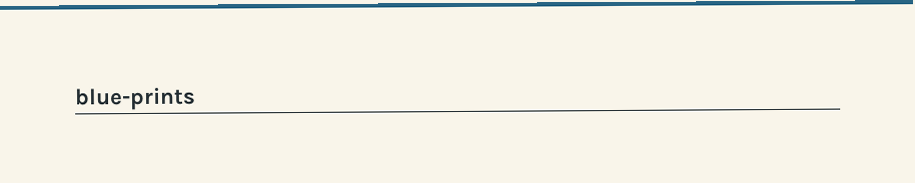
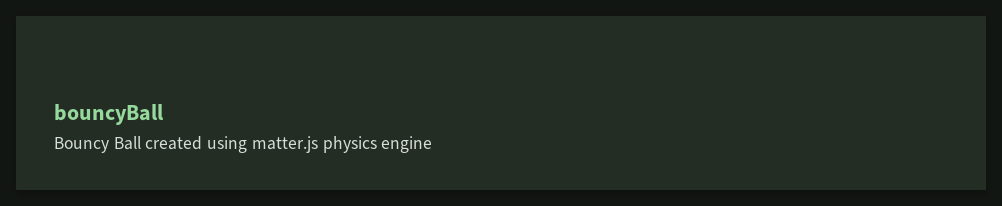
- blue-prints
+ bouncyBall
+ Bouncy Ball created using matter.js physics engine

